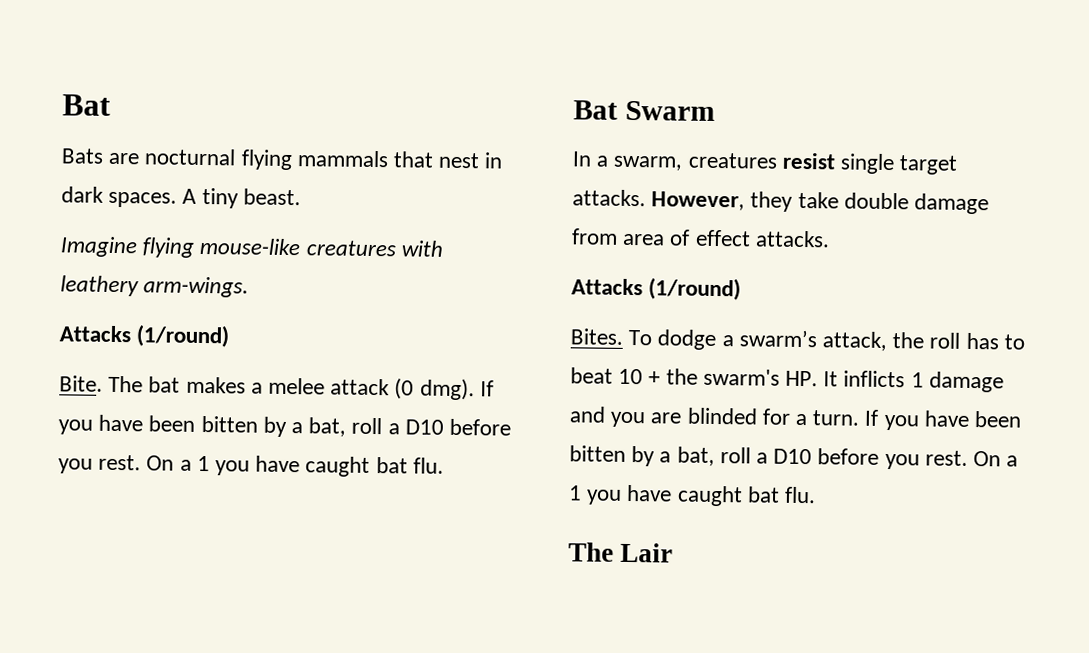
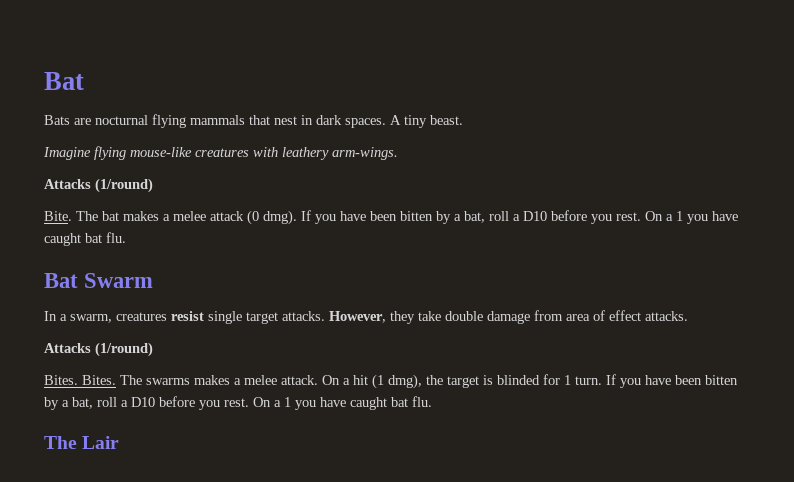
- To dodge a swarm’s attack, the roll has to beat 10 + the swarm's HP. It inflicts 1 damage and you are blinded for a turn.
+ Bites. The swarms makes a melee attack. On a hit (1 dmg), the target is blinded for 1 turn.

